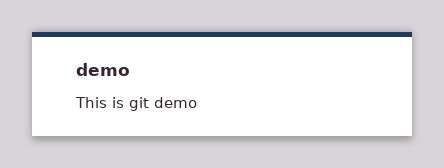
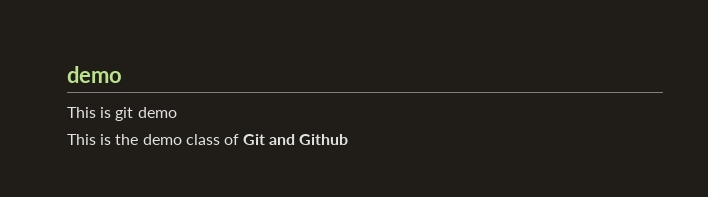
+ This is the demo class of Git and Github

